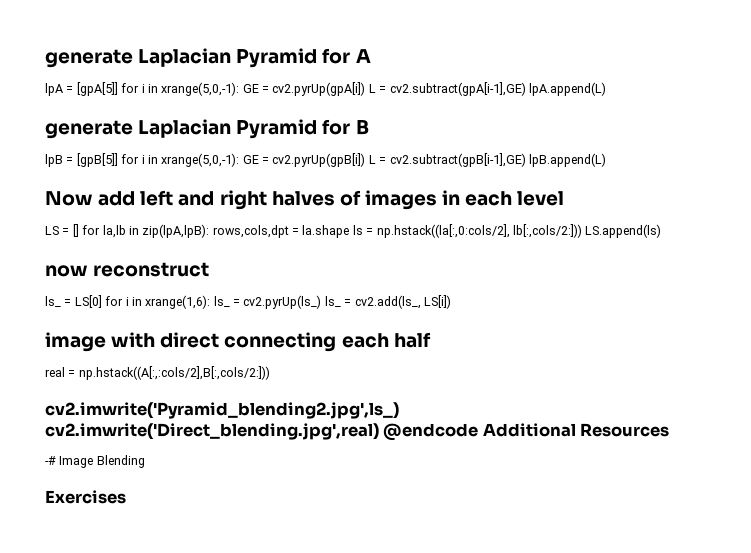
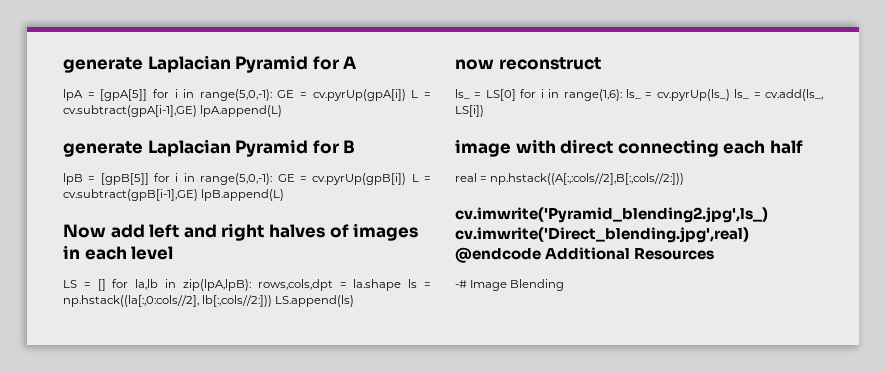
- lpA = [gpA[5]] for i in xrange(5,0,-1): GE = cv2.pyrUp(gpA[i]) L = cv2.subtract(gpA[i-1],GE) lpA.append(L)
+ lpA = [gpA[5]] for i in range(5,0,-1): GE = cv.pyrUp(gpA[i]) L = cv.subtract(gpA[i-1],GE) lpA.append(L)
- lpB = [gpB[5]] for i in xrange(5,0,-1): GE = cv2.pyrUp(gpB[i]) L = cv2.subtract(gpB[i-1],GE) lpB.append(L)
+ lpB = [gpB[5]] for i in range(5,0,-1): GE = cv.pyrUp(gpB[i]) L = cv.subtract(gpB[i-1],GE) lpB.append(L)
- LS = [] for la,lb in zip(lpA,lpB): rows,cols,dpt = la.shape ls = np.hstack((la[:,0:cols/2], lb[:,cols/2:])) LS.append(ls)
+ LS = [] for la,lb in zip(lpA,lpB): rows,cols,dpt = la.shape ls = np.hstack((la[:,0:cols//2], lb[:,cols//2:])) LS.append(ls)
- ls_ = LS[0] for i in xrange(1,6): ls_ = cv2.pyrUp(ls_) ls_ = cv2.add(ls_, LS[i])
+ ls_ = LS[0] for i in range(1,6): ls_ = cv.pyrUp(ls_) ls_ = cv.add(ls_, LS[i])
- real = np.hstack((A[:,:cols/2],B[:,cols/2:]))
- cv2.imwrite('Pyramid_blending2.jpg',ls_) cv2.imwrite('Direct_blending.jpg',real) @endcode Additional Resources
+ real = np.hstack((A[:,:cols//2],B[:,cols//2:]))
+ cv.imwrite('Pyramid_blending2.jpg',ls_) cv.imwrite('Direct_blending.jpg',real) @endcode Additional Resources
- Exercises

